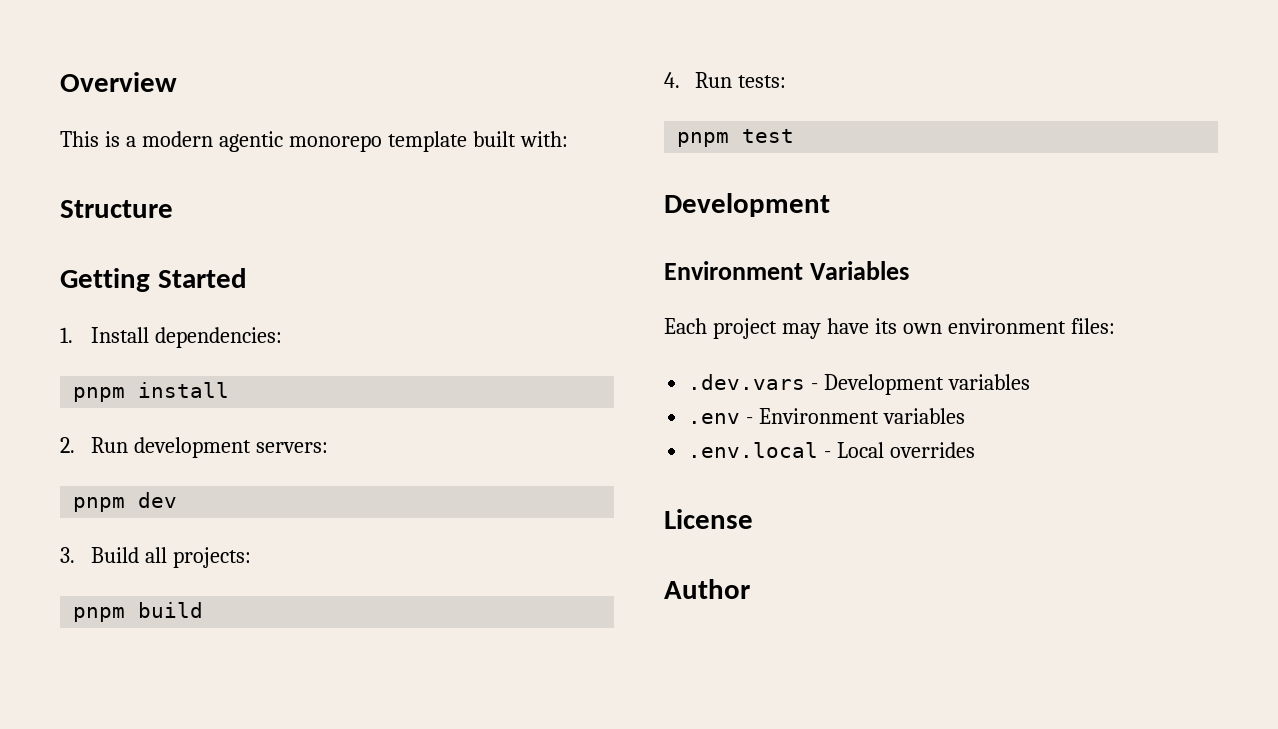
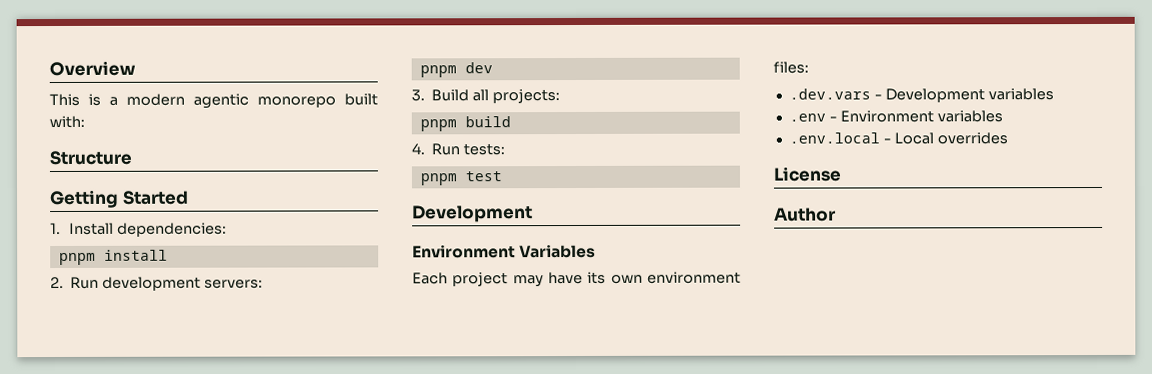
- This is a modern agentic monorepo template built with:
+ This is a modern agentic monorepo built with:

